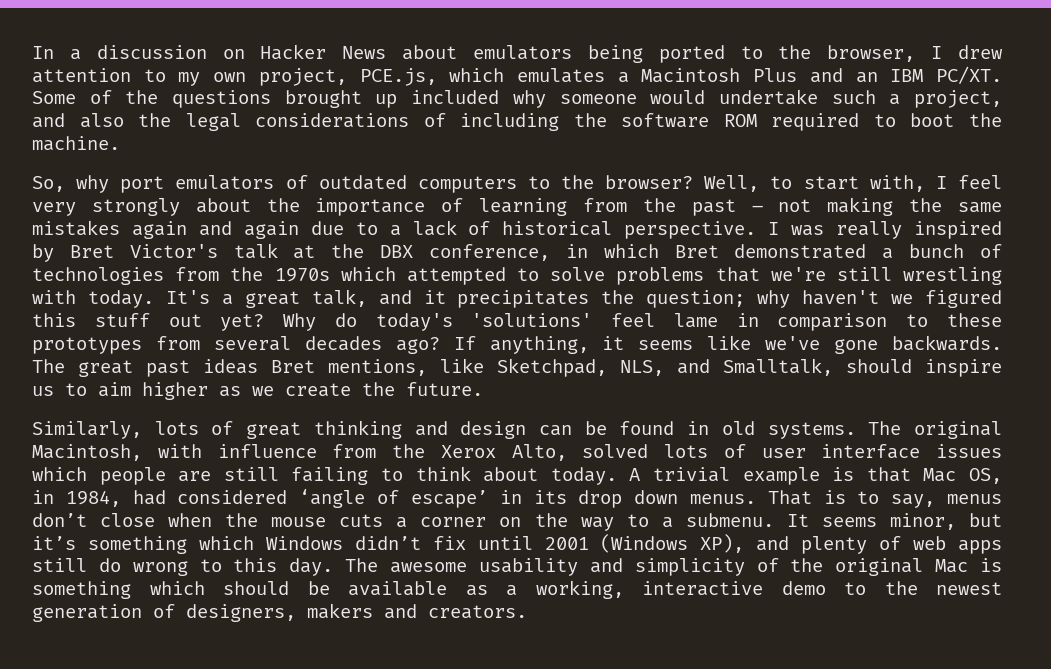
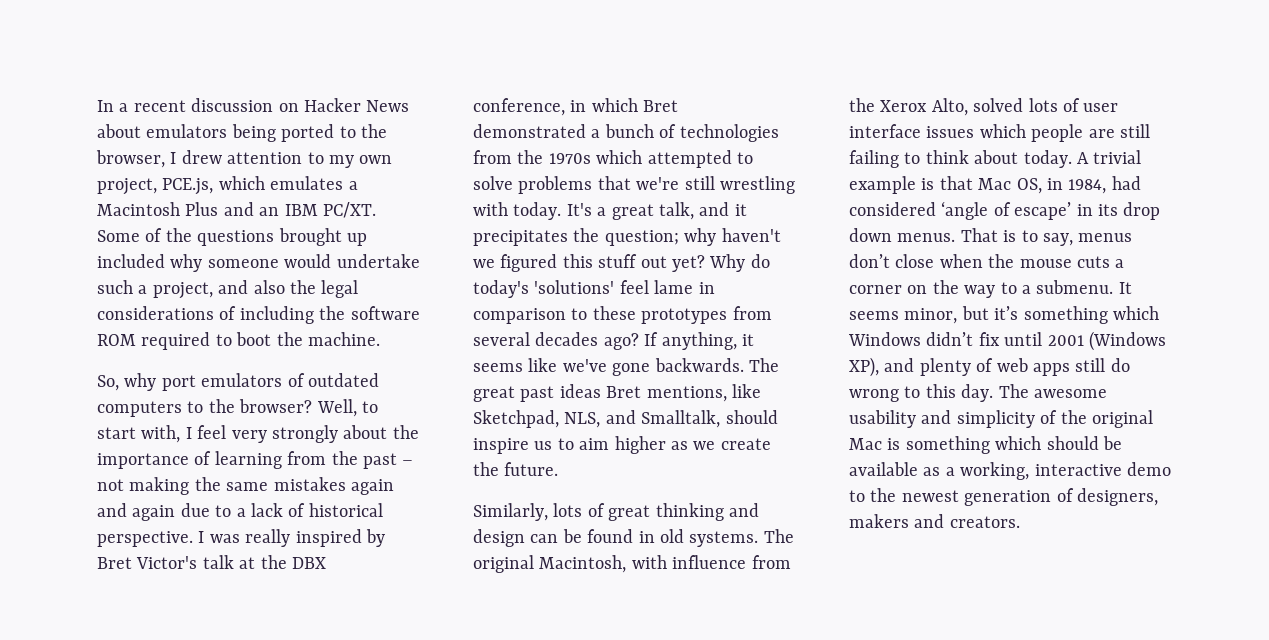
- In a discussion on Hacker News about emulators being ported to the browser, I drew attention to my own project, PCE.js, which emulates a Macintosh Plus and an IBM PC/XT.
+ In a recent discussion on Hacker News about emulators being ported to the browser, I drew attention to my own project, PCE.js, which emulates a Macintosh Plus and an IBM PC/XT.

